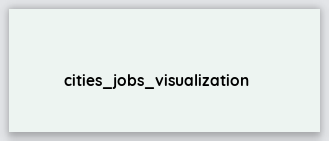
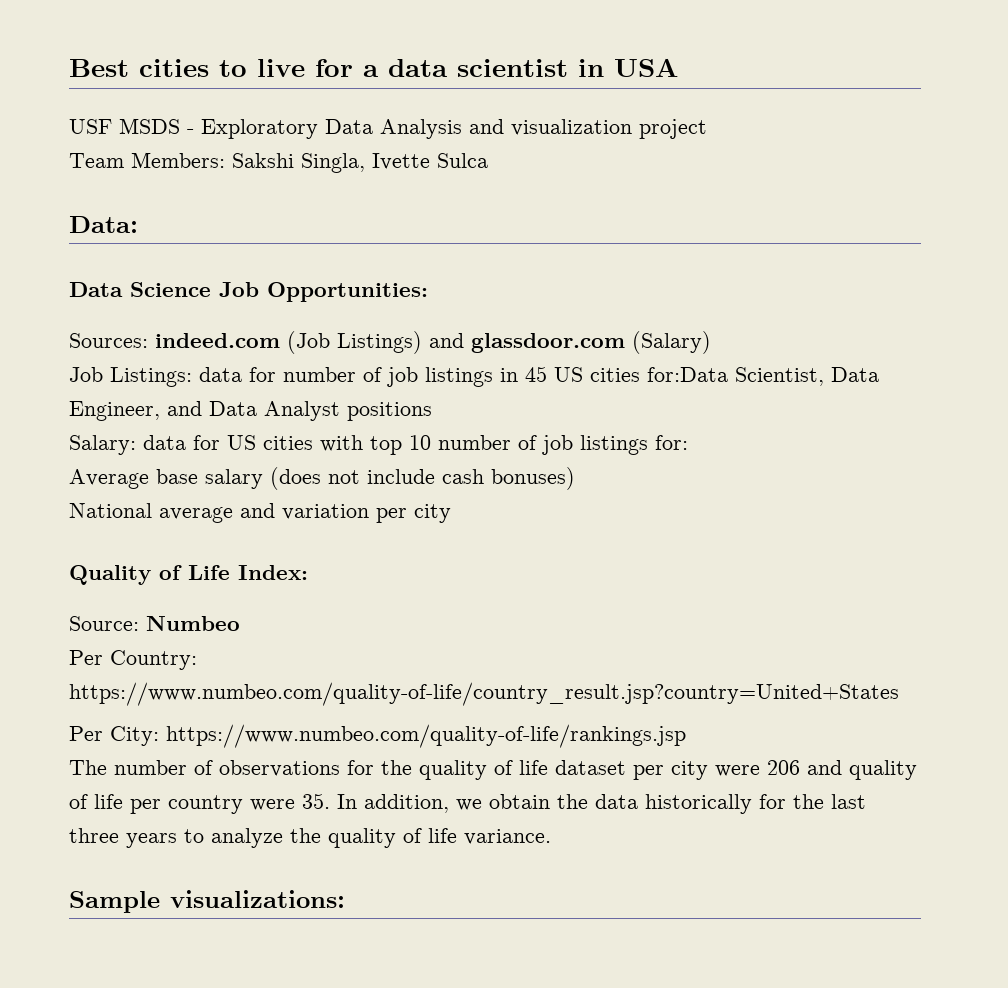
- cities_jobs_visualization
+ Best cities to live for a data scientist in USA
+ USF MSDS - Exploratory Data Analysis and visualization project
+ Team Members: Sakshi Singla, Ivette Sulca
+ Data:
+ Data Science Job Opportunities:
+ Sources: indeed.com (Job Listings) and glassdoor.com (Salary)
+ Job Listings: data for number of job listings in 45 US cities for:Data Scientist, Data Engineer, and Data Analyst positions
+ Salary: data for US cities with top 10 number of job listings for:
+ Average base salary (does not include cash bonuses)
+ National average and variation per city
+ Quality of Life Index:
+ Source: Numbeo
+ Per Country: https://www.numbeo.com/quality-of-life/country_result.jsp?country=United+States
+ Per City: https://www.numbeo.com/quality-of-life/rankings.jsp
+ The number of observations for the quality of life dataset per city were 206 and quality of life per country were 35. In addition, we obtain the data historically for the last three years to analyze the quality of life variance.
+ Sample visualizations:

